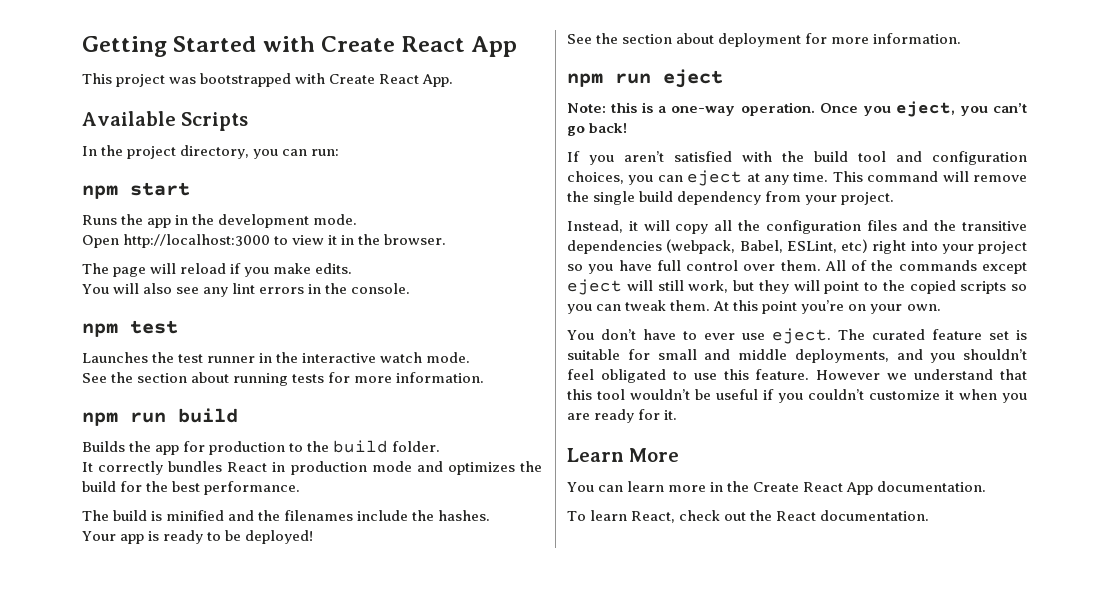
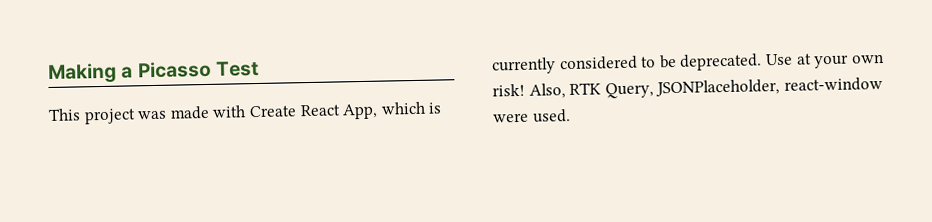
- Getting Started with Create React App
+ Making a Picasso Test
- This project was bootstrapped with Create React App.
- Available Scripts
- In the project directory, you can run:
- npm start
- Runs the app in the development mode.
- Open http://localhost:3000 to view it in the browser.
- The page will reload if you make edits.
- You will also see any lint errors in the console.
- npm test
- Launches the test runner in the interactive watch mode.
- See the section about running tests for more information.
- npm run build
- Builds the app for production to the build folder.
- It correctly bundles React in production mode and optimizes the build for the best performance.
- The build is minified and the filenames include the hashes.
- Your app is ready to be deployed!
- See the section about deployment for more information.
- npm run eject
- Note: this is a one-way operation. Once you eject, you can’t go back!
- If you aren’t satisfied with the build tool and configuration choices, you can eject at any time. This command will remove the single build dependency from your project.
- Instead, it will copy all the configuration files and the transitive dependencies (webpack, Babel, ESLint, etc) right into your project so you have full control over them. All of the commands except eject will still work, but they will point to the copied scripts so you can tweak them. At this point you’re on your own.
- You don’t have to ever use eject. The curated feature set is suitable for small and middle deployments, and you shouldn’t feel obligated to use this feature. However we understand that this tool wouldn’t be useful if you couldn’t customize it when you are ready for it.
- Learn More
- You can learn more in the Create React App documentation.
- To learn React, check out the React documentation.
+ This project was made with Create React App, which is currently considered to be deprecated. Use at your own risk! Also, RTK Query, JSONPlaceholder, react-window were used.

